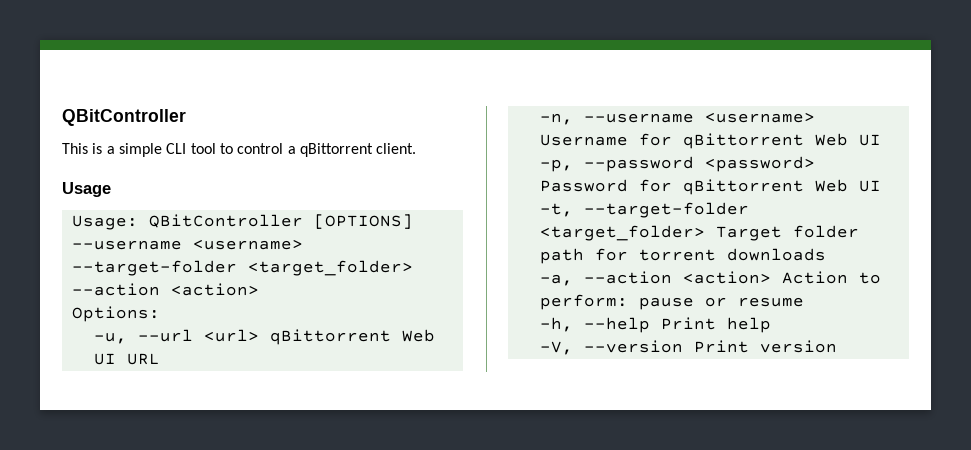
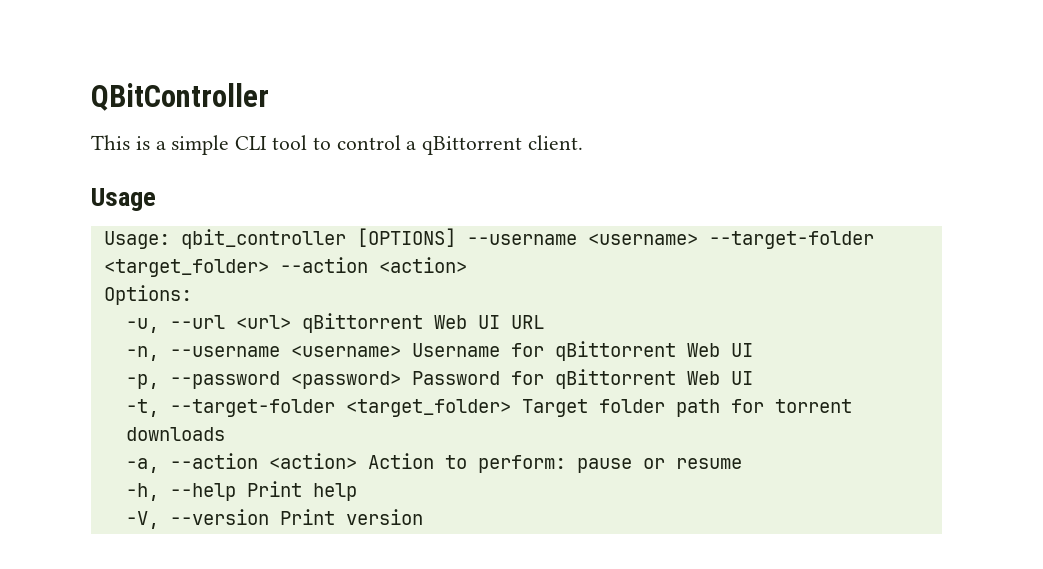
- Usage: QBitController [OPTIONS] --username <username> --target-folder <target_folder> --action <action>
+ Usage: qbit_controller [OPTIONS] --username <username> --target-folder <target_folder> --action <action>

